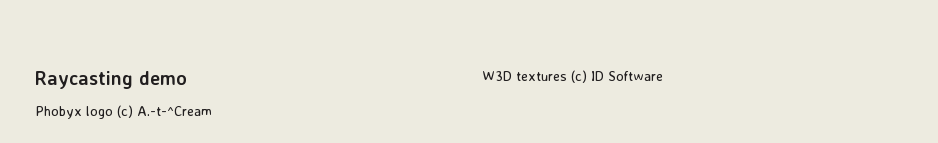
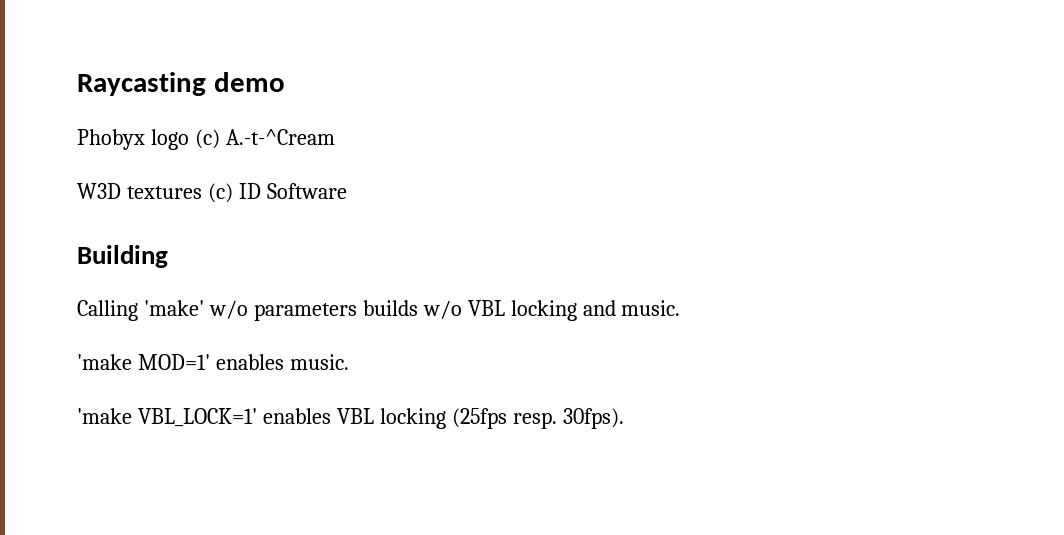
+ Building
+ Calling 'make' w/o parameters builds w/o VBL locking and music.
+ 'make MOD=1' enables music.
+ 'make VBL_LOCK=1' enables VBL locking (25fps resp. 30fps).

